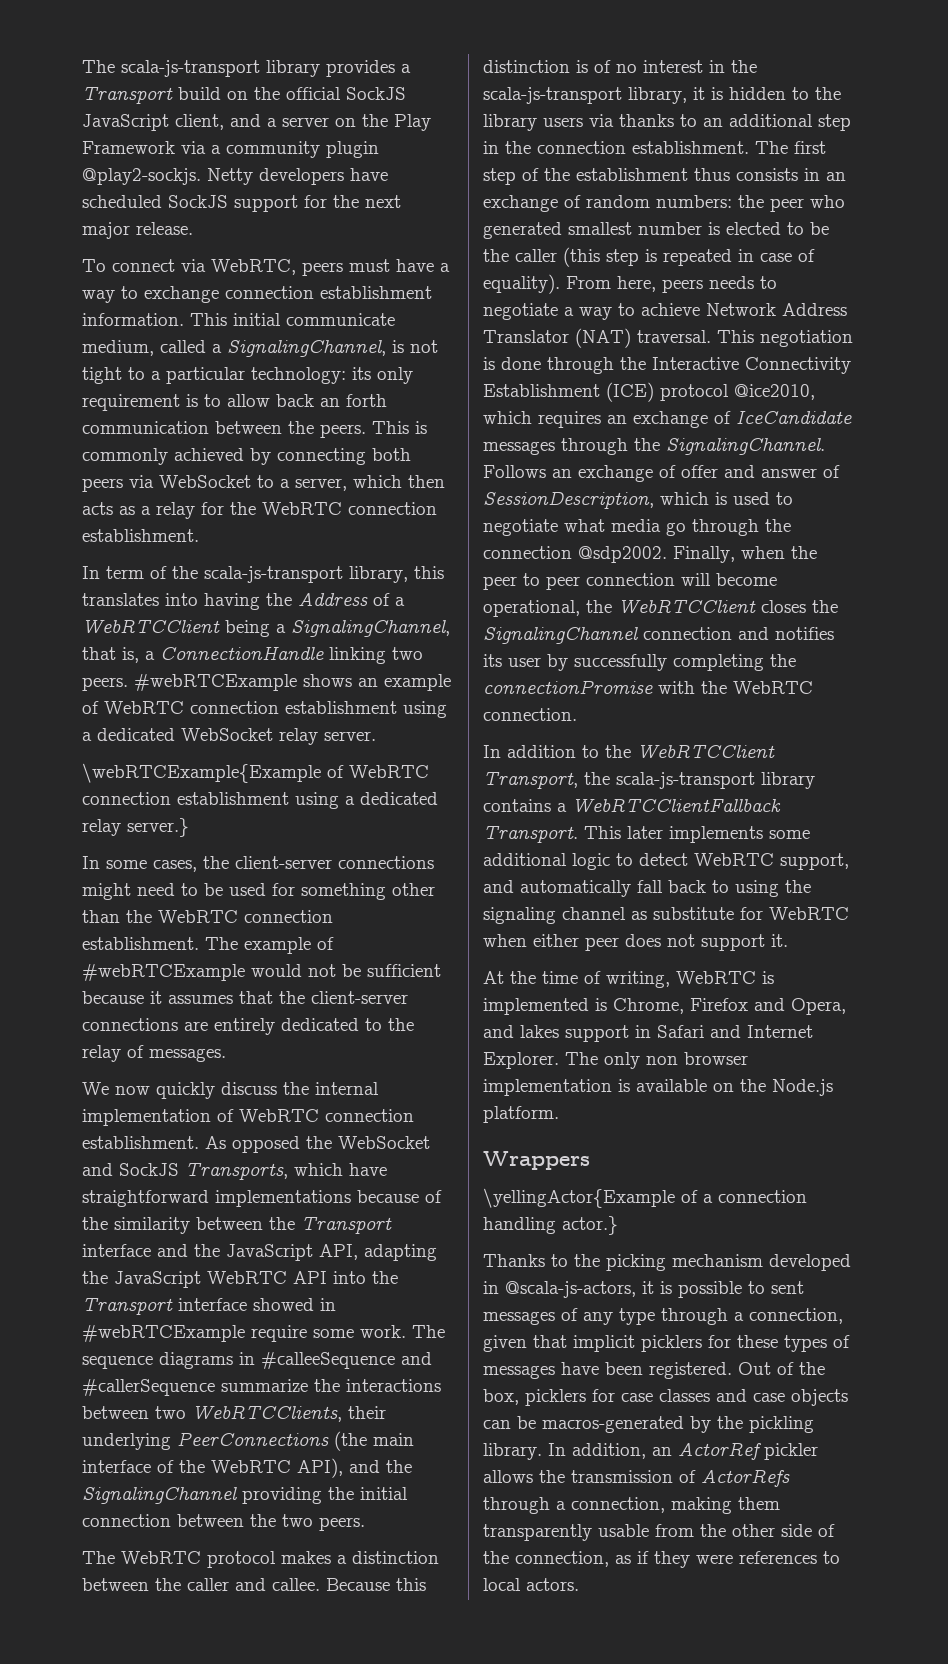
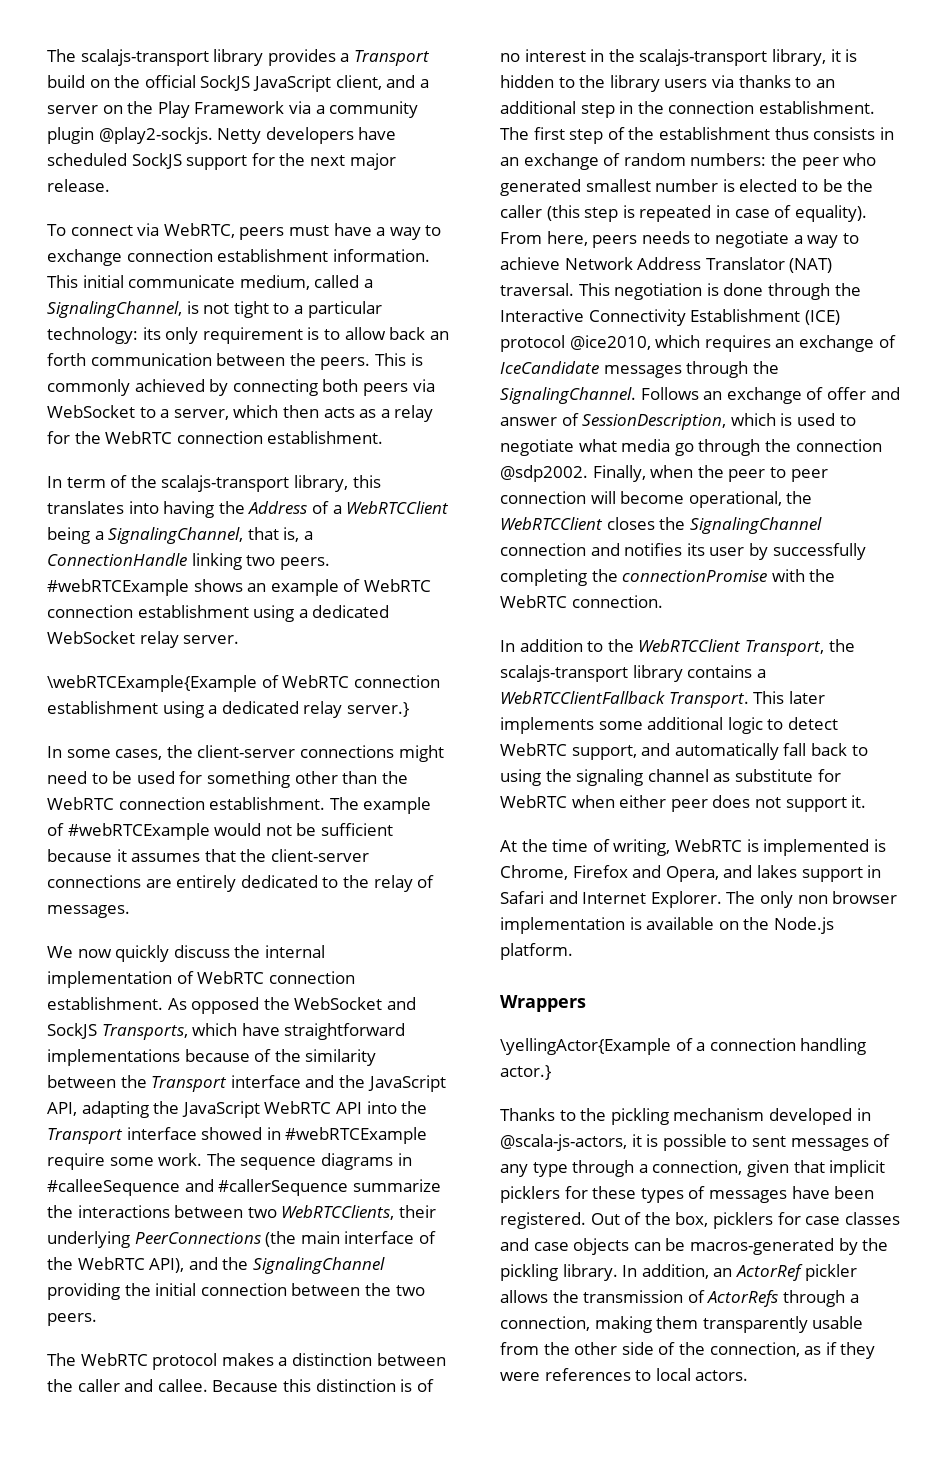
- The scala-js-transport library provides a Transport build on the official SockJS JavaScript client, and a server on the Play Framework via a community plugin @play2-sockjs.
+ The scalajs-transport library provides a Transport build on the official SockJS JavaScript client, and a server on the Play Framework via a community plugin @play2-sockjs.
- In term of the scala-js-transport library, this translates into having the Address of a WebRTCClient being a SignalingChannel, that is, a ConnectionHandle linking two peers.
+ In term of the scalajs-transport library, this translates into having the Address of a WebRTCClient being a SignalingChannel, that is, a ConnectionHandle linking two peers.
- Because this distinction is of no interest in the scala-js-transport library, it is hidden to the library users via thanks to an additional step in the connection establishment.
+ Because this distinction is of no interest in the scalajs-transport library, it is hidden to the library users via thanks to an additional step in the connection establishment.
- In addition to the WebRTCClient Transport, the scala-js-transport library contains a WebRTCClientFallback Transport.
+ In addition to the WebRTCClient Transport, the scalajs-transport library contains a WebRTCClientFallback Transport.
- Thanks to the picking mechanism developed in @scala-js-actors, it is possible to sent messages of any type through a connection, given that implicit picklers for these types of messages have been registered.
+ Thanks to the pickling mechanism developed in @scala-js-actors, it is possible to sent messages of any type through a connection, given that implicit picklers for these types of messages have been registered.

